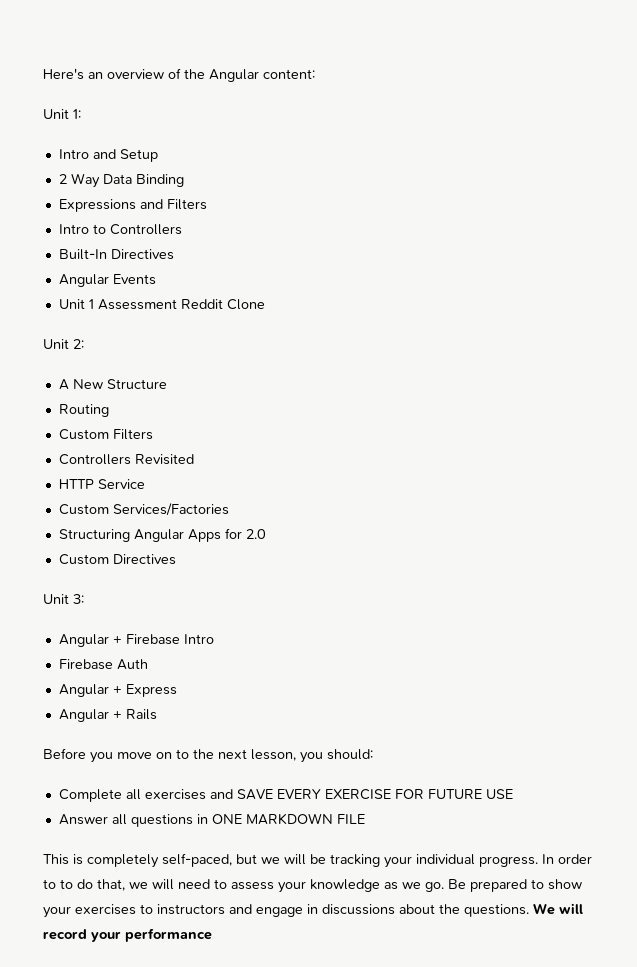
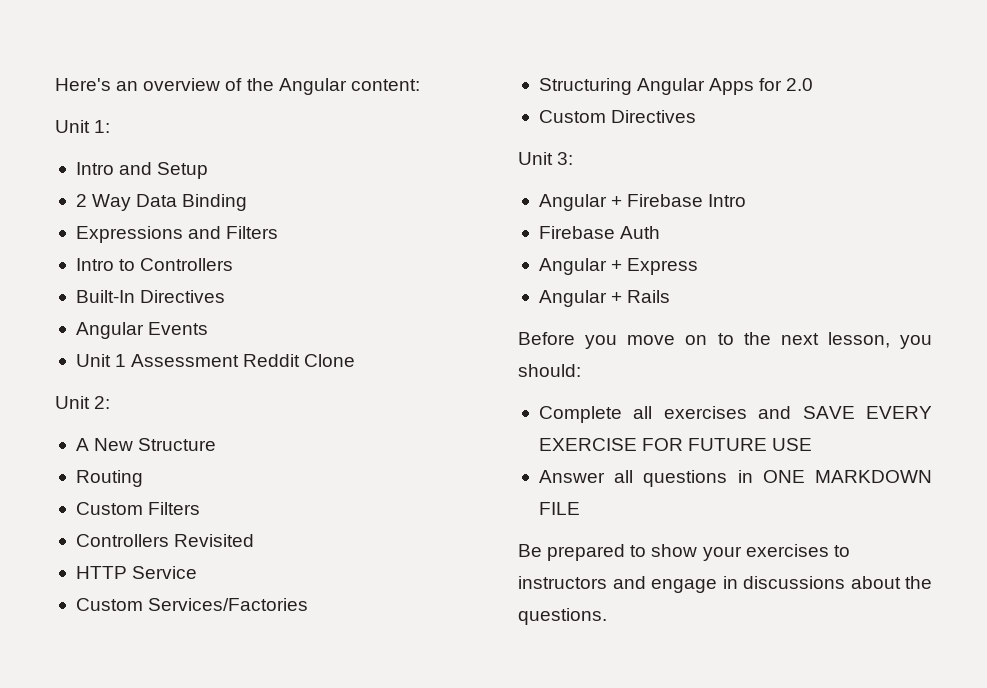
- This is completely self-paced, but we will be tracking your individual progress. In order to to do that, we will need to assess your knowledge as we go.
- We will record your performance

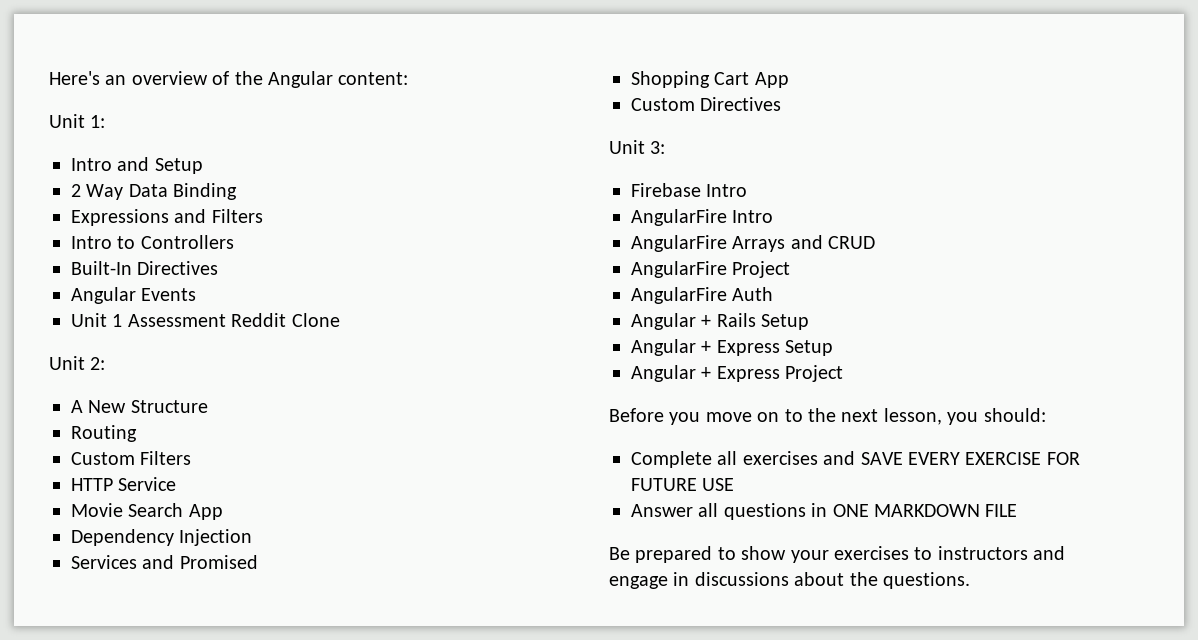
- Controllers Revisited
- Custom Services/Factories
- Structuring Angular Apps for 2.0
+ Movie Search App
+ Dependency Injection
+ Services and Promised
+ Shopping Cart App
- Angular + Firebase Intro
+ Firebase Intro
- Firebase Auth
+ AngularFire Intro
+ AngularFire Arrays and CRUD
+ AngularFire Project
+ AngularFire Auth
- Angular + Express
- Angular + Rails
+ Angular + Rails Setup
+ Angular + Express Setup
+ Angular + Express Project

